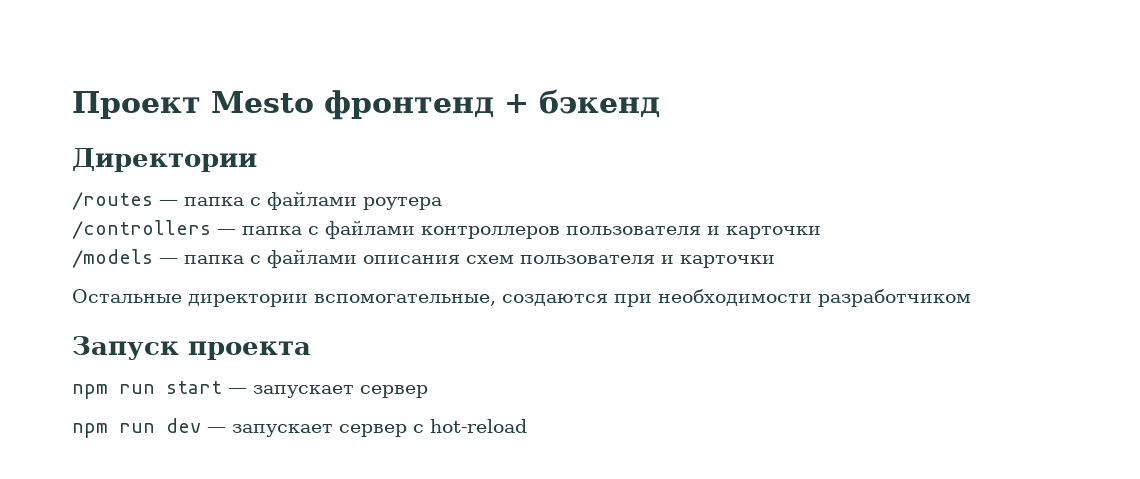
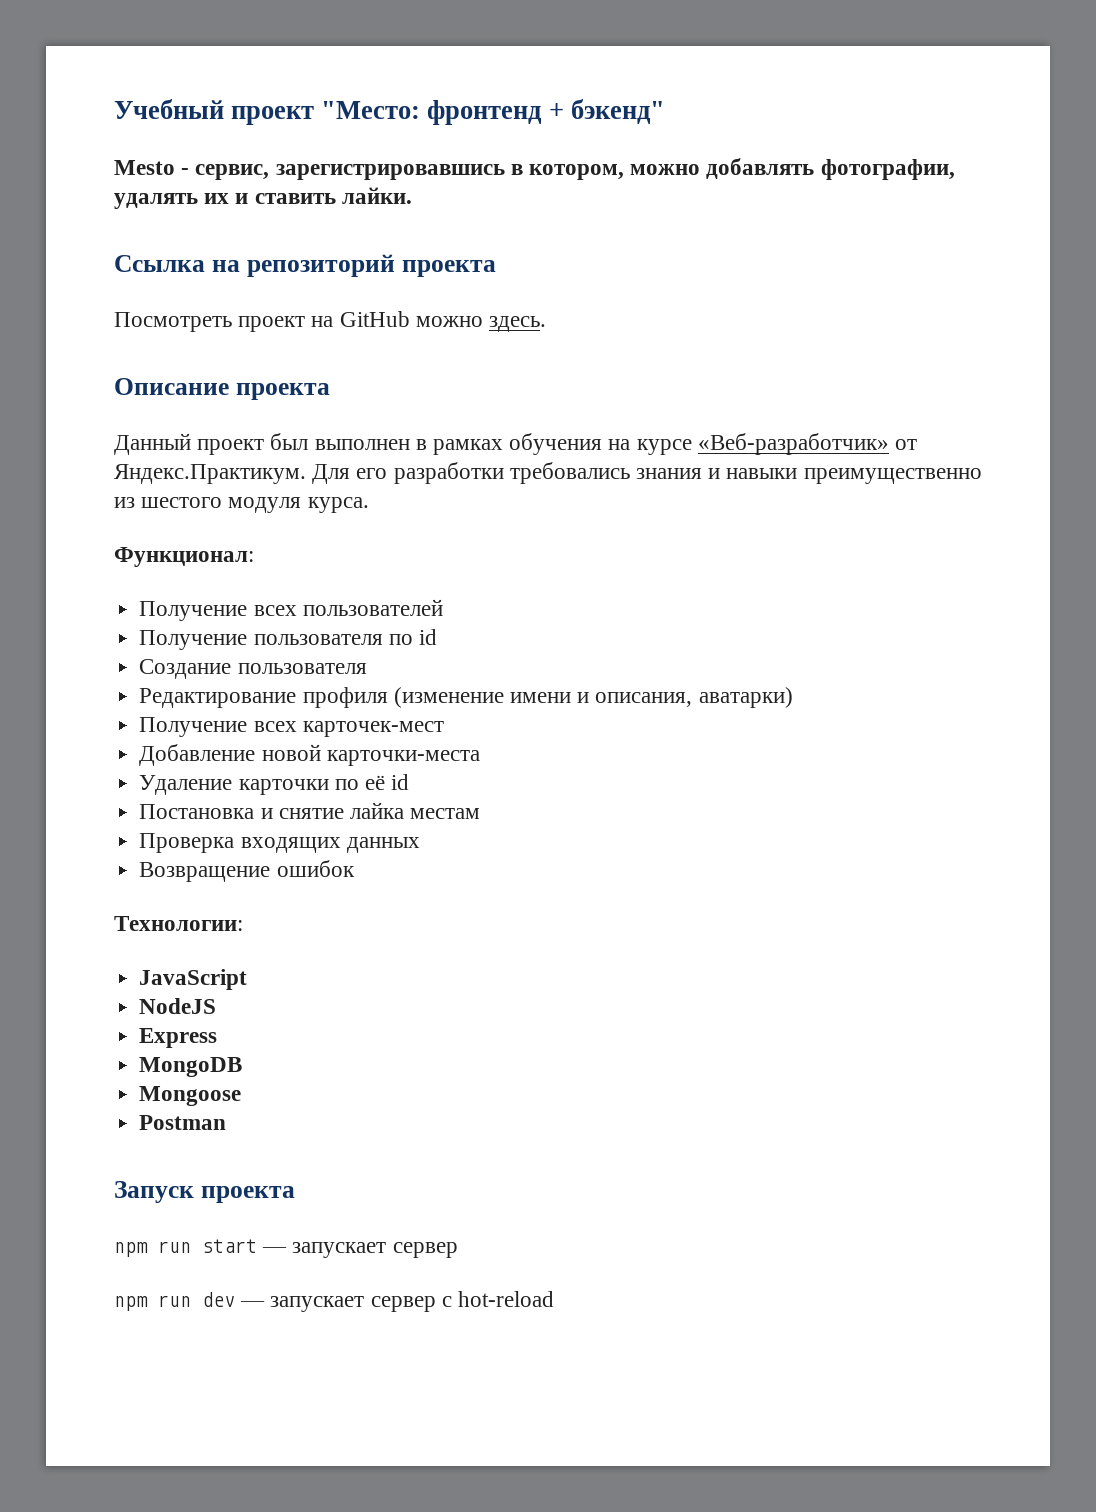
- Проект Mesto фронтенд + бэкенд
- Директории
- /routes — папка с файлами роутера
- /controllers — папка с файлами контроллеров пользователя и карточки
- /models — папка с файлами описания схем пользователя и карточки
- Остальные директории вспомогательные, создаются при необходимости разработчиком
+ Учебный проект "Место: фронтенд + бэкенд"
+ Mesto - сервис, зарегистрировавшись в котором, можно добавлять фотографии, удалять их и ставить лайки.
+ Ссылка на репозиторий проекта
+ Посмотреть проект на GitHub можно здесь.
+ Описание проекта
+ Данный проект был выполнен в рамках обучения на курсе «Веб-разработчик» от Яндекс.Практикум. Для его разработки требовались знания и навыки преимущественно из шестого модуля курса.
+ Функционал:
+ Получение всех пользователей
+ Получение пользователя по id
+ Создание пользователя
+ Редактирование профиля (изменение имени и описания, аватарки)
+ Получение всех карточек-мест
+ Добавление новой карточки-места
+ Удаление карточки по её id
+ Постановка и снятие лайка местам
+ Проверка входящих данных
+ Возвращение ошибок
+ Технологии:
+ JavaScript
+ NodeJS
+ Express
+ MongoDB
+ Mongoose
+ Postman

